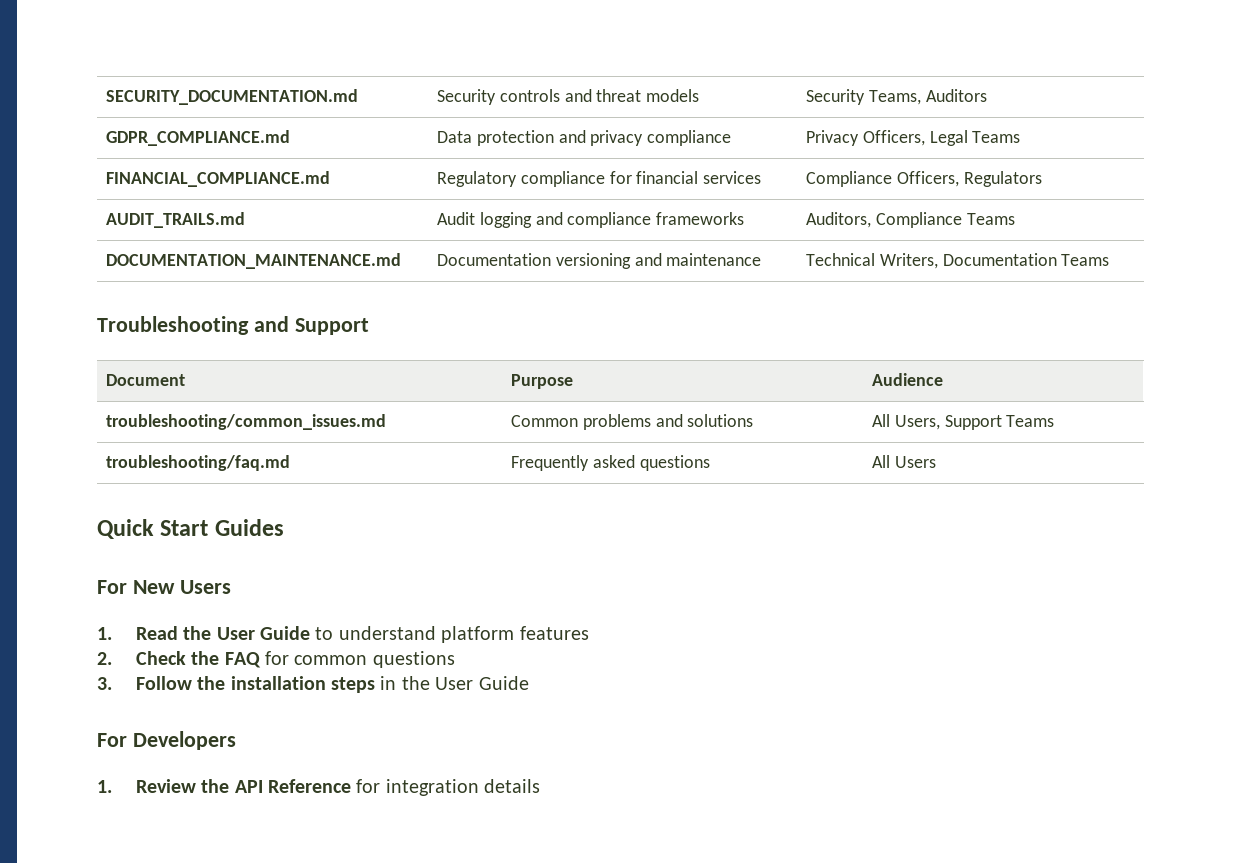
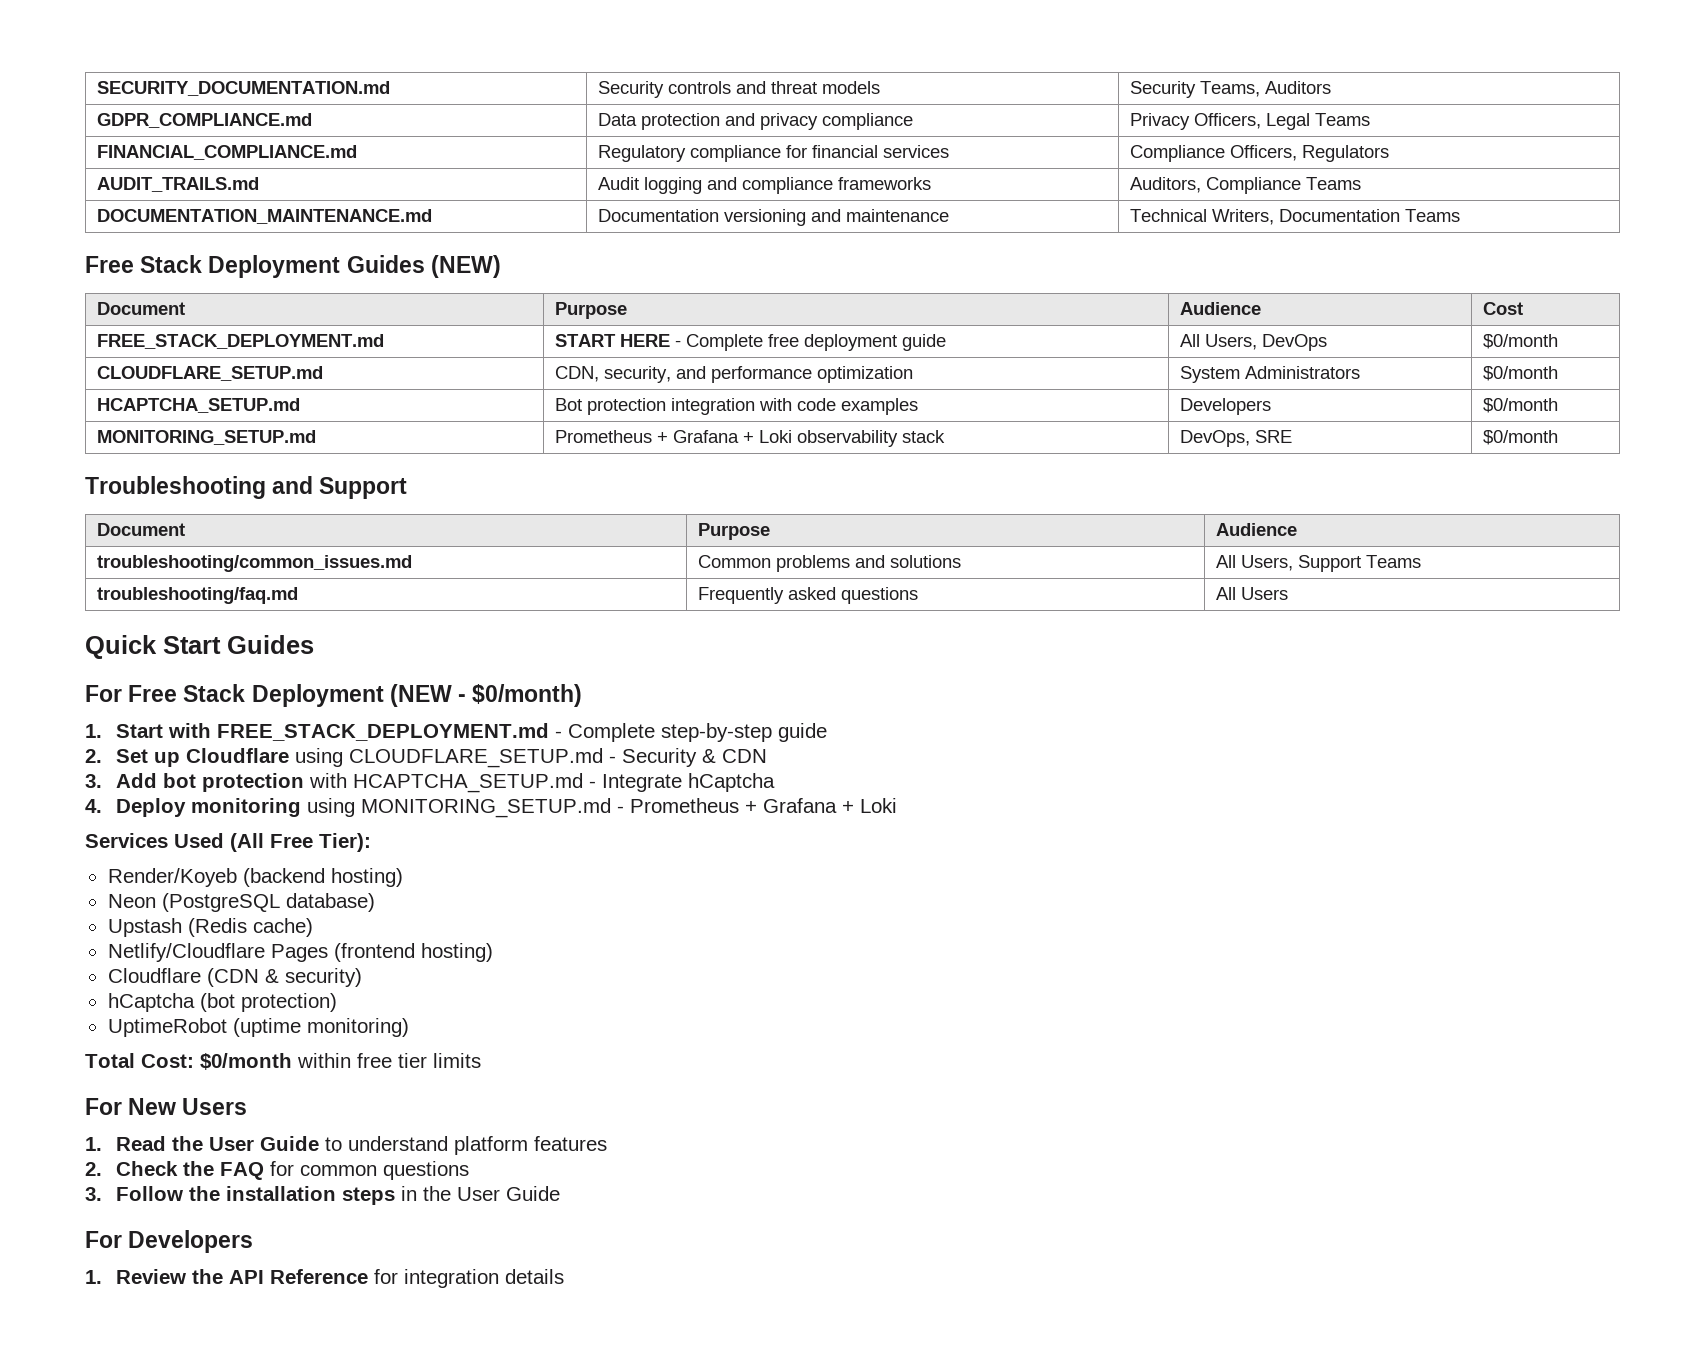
+ Free Stack Deployment Guides (NEW)
+ Document | Purpose | Audience | Cost
+ FREE_STACK_DEPLOYMENT.md | START HERE - Complete free deployment guide | All Users, DevOps | $0/month
+ CLOUDFLARE_SETUP.md | CDN, security, and performance optimization | System Administrators | $0/month
+ HCAPTCHA_SETUP.md | Bot protection integration with code examples | Developers | $0/month
+ MONITORING_SETUP.md | Prometheus + Grafana + Loki observability stack | DevOps, SRE | $0/month
+ For Free Stack Deployment (NEW - $0/month)
+ 1. Start with FREE_STACK_DEPLOYMENT.md - Complete step-by-step guide
+ 2. Set up Cloudflare using CLOUDFLARE_SETUP.md - Security & CDN
+ 3. Add bot protection with HCAPTCHA_SETUP.md - Integrate hCaptcha
+ 4. Deploy monitoring using MONITORING_SETUP.md - Prometheus + Grafana + Loki
+ Services Used (All Free Tier):
+ Render/Koyeb (backend hosting)
+ Neon (PostgreSQL database)
+ Upstash (Redis cache)
+ Netlify/Cloudflare Pages (frontend hosting)
+ Cloudflare (CDN & security)
+ hCaptcha (bot protection)
+ UptimeRobot (uptime monitoring)
+ Total Cost: $0/month within free tier limits

